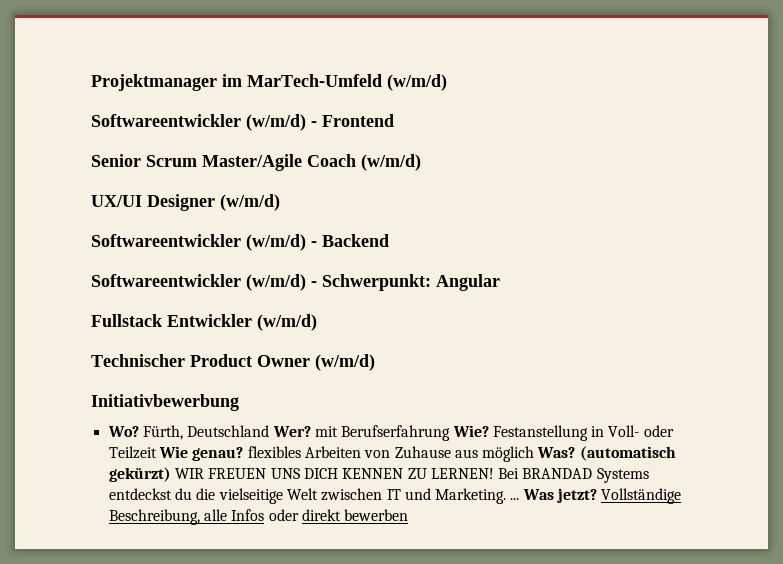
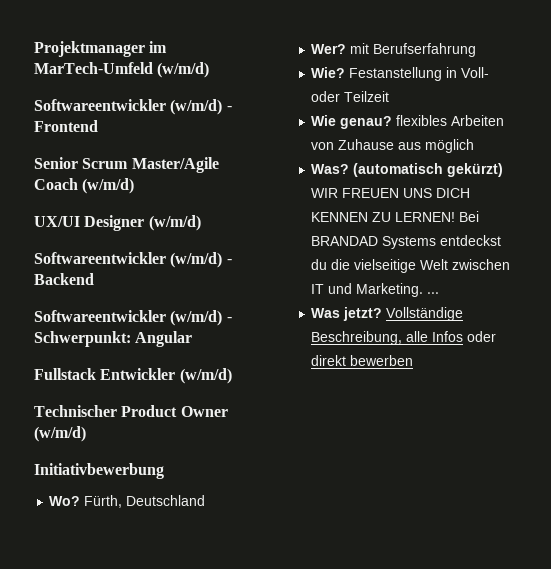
- Fürth, Deutschland Wer? mit Berufserfahrung Wie?
+ Fürth, Deutschland
+ Wer? mit Berufserfahrung
+ Wie?
- Festanstellung in Voll- oder Teilzeit Wie genau? flexibles Arbeiten von Zuhause aus möglich Was?
+ Festanstellung in Voll- oder Teilzeit
+ Wie genau? flexibles Arbeiten von Zuhause aus möglich
+ Was?
- Bei BRANDAD Systems entdeckst du die vielseitige Welt zwischen IT und Marketing. ... Was jetzt?
+ Bei BRANDAD Systems entdeckst du die vielseitige Welt zwischen IT und Marketing. ...
+ Was jetzt?

